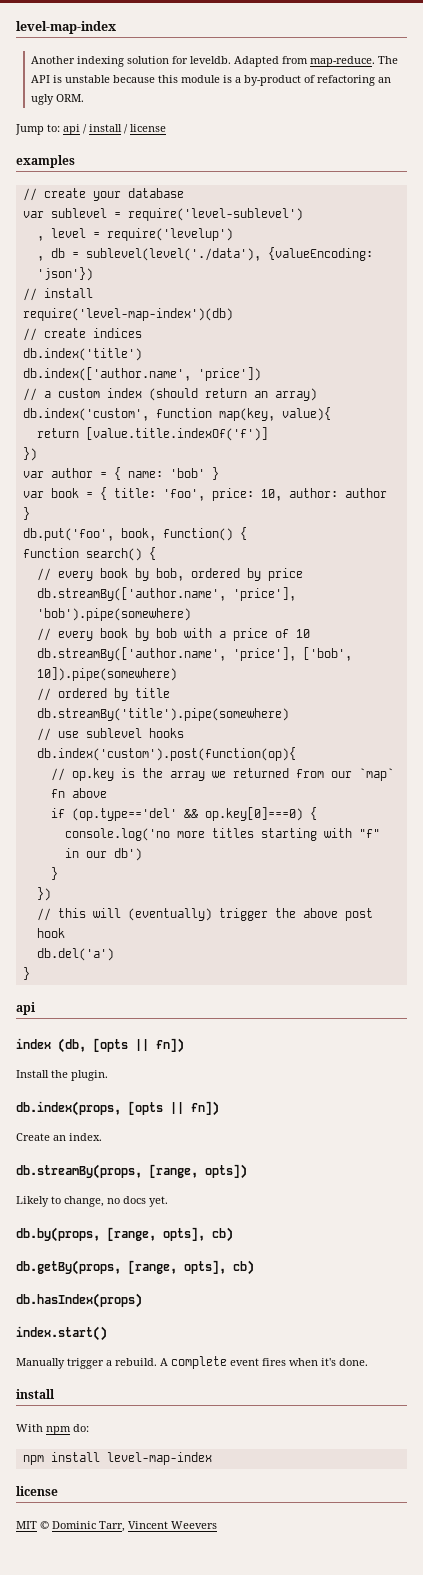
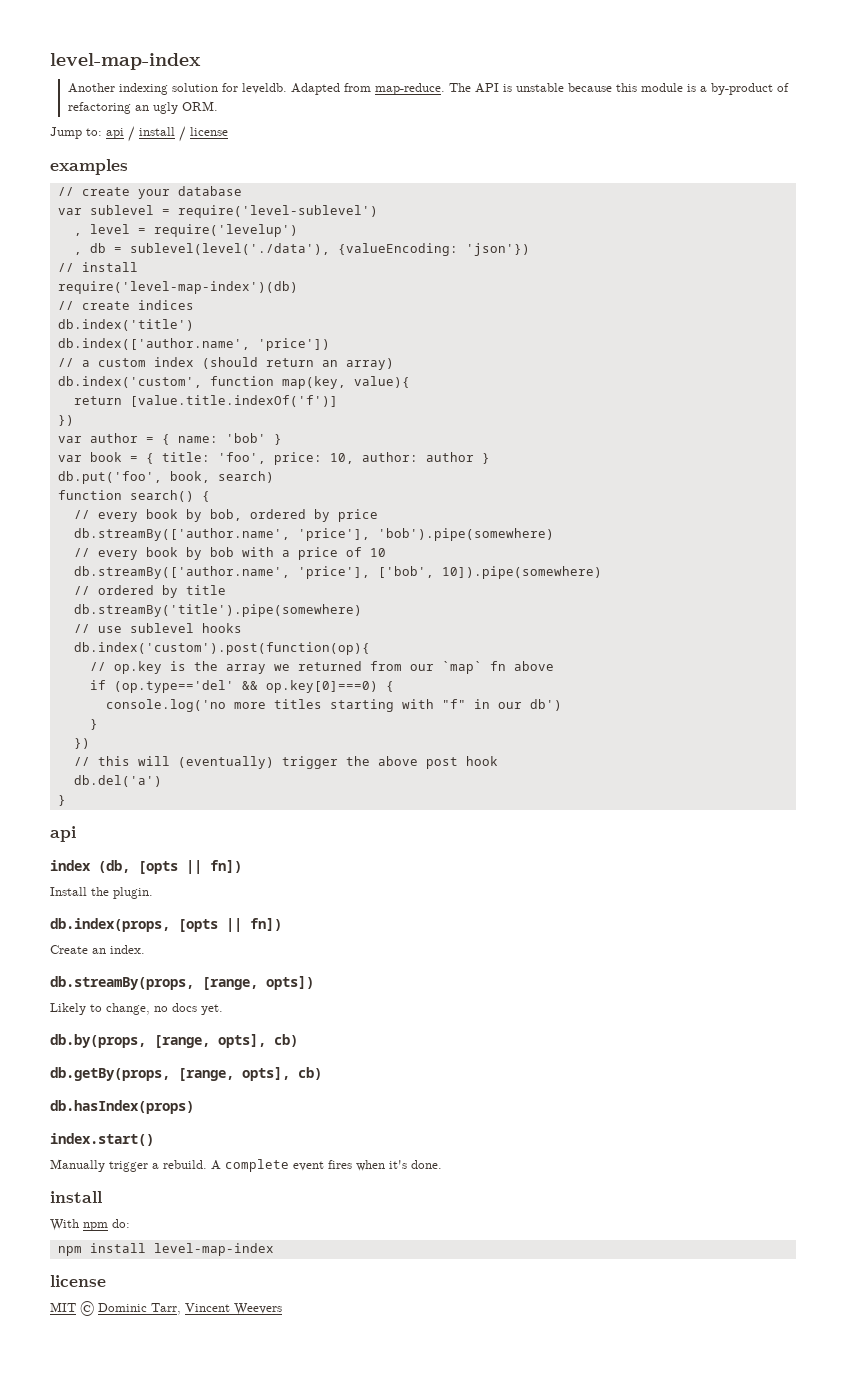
- db.put('foo', book, function() {
+ db.put('foo', book, search)

